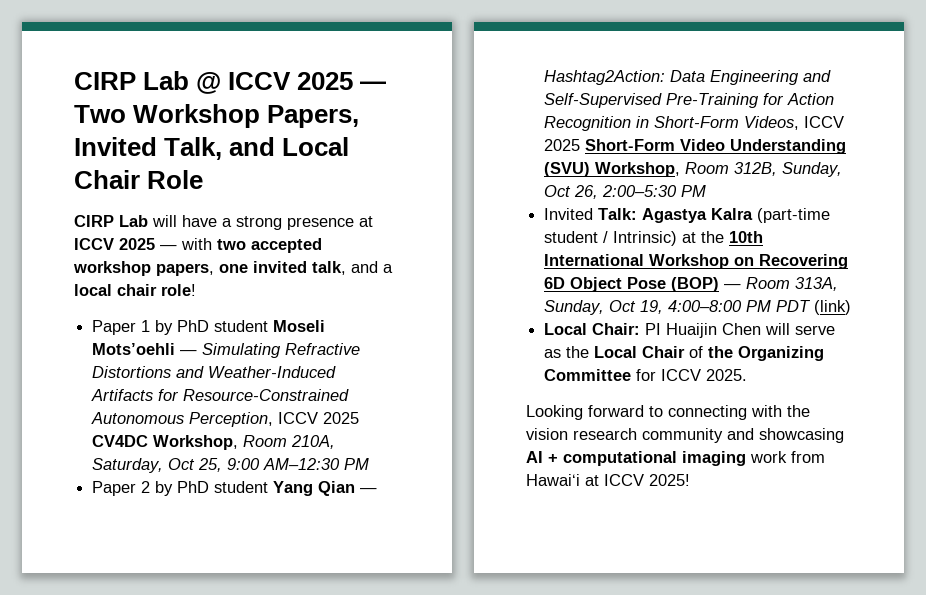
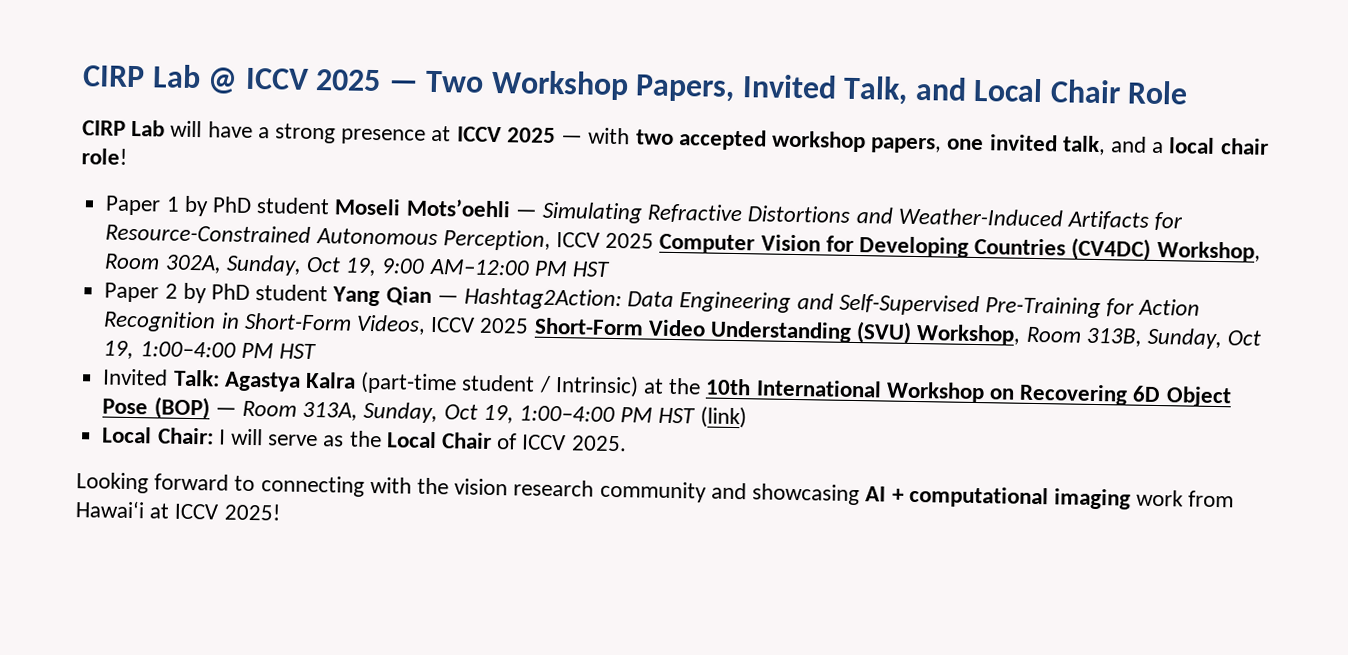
- Paper 1 by PhD student Moseli Mots’oehli — Simulating Refractive Distortions and Weather-Induced Artifacts for Resource-Constrained Autonomous Perception, ICCV 2025 CV4DC Workshop, Room 210A, Saturday, Oct 25, 9:00 AM–12:30 PM
+ Paper 1 by PhD student Moseli Mots’oehli — Simulating Refractive Distortions and Weather-Induced Artifacts for Resource-Constrained Autonomous Perception, ICCV 2025 Computer Vision for Developing Countries (CV4DC) Workshop, Room 302A, Sunday, Oct 19, 9:00 AM–12:00 PM HST
- Paper 2 by PhD student Yang Qian — Hashtag2Action: Data Engineering and Self-Supervised Pre-Training for Action Recognition in Short-Form Videos, ICCV 2025 Short-Form Video Understanding (SVU) Workshop, Room 312B, Sunday, Oct 26, 2:00–5:30 PM
+ Paper 2 by PhD student Yang Qian — Hashtag2Action: Data Engineering and Self-Supervised Pre-Training for Action Recognition in Short-Form Videos, ICCV 2025 Short-Form Video Understanding (SVU) Workshop, Room 313B, Sunday, Oct 19, 1:00–4:00 PM HST
- Invited Talk: Agastya Kalra (part-time student / Intrinsic) at the 10th International Workshop on Recovering 6D Object Pose (BOP) — Room 313A, Sunday, Oct 19, 4:00–8:00 PM PDT (link)
+ Invited Talk: Agastya Kalra (part-time student / Intrinsic) at the 10th International Workshop on Recovering 6D Object Pose (BOP) — Room 313A, Sunday, Oct 19, 1:00–4:00 PM HST (link)
- Local Chair: PI Huaijin Chen will serve as the Local Chair of the Organizing Committee for ICCV 2025.
+ Local Chair: I will serve as the Local Chair of ICCV 2025.

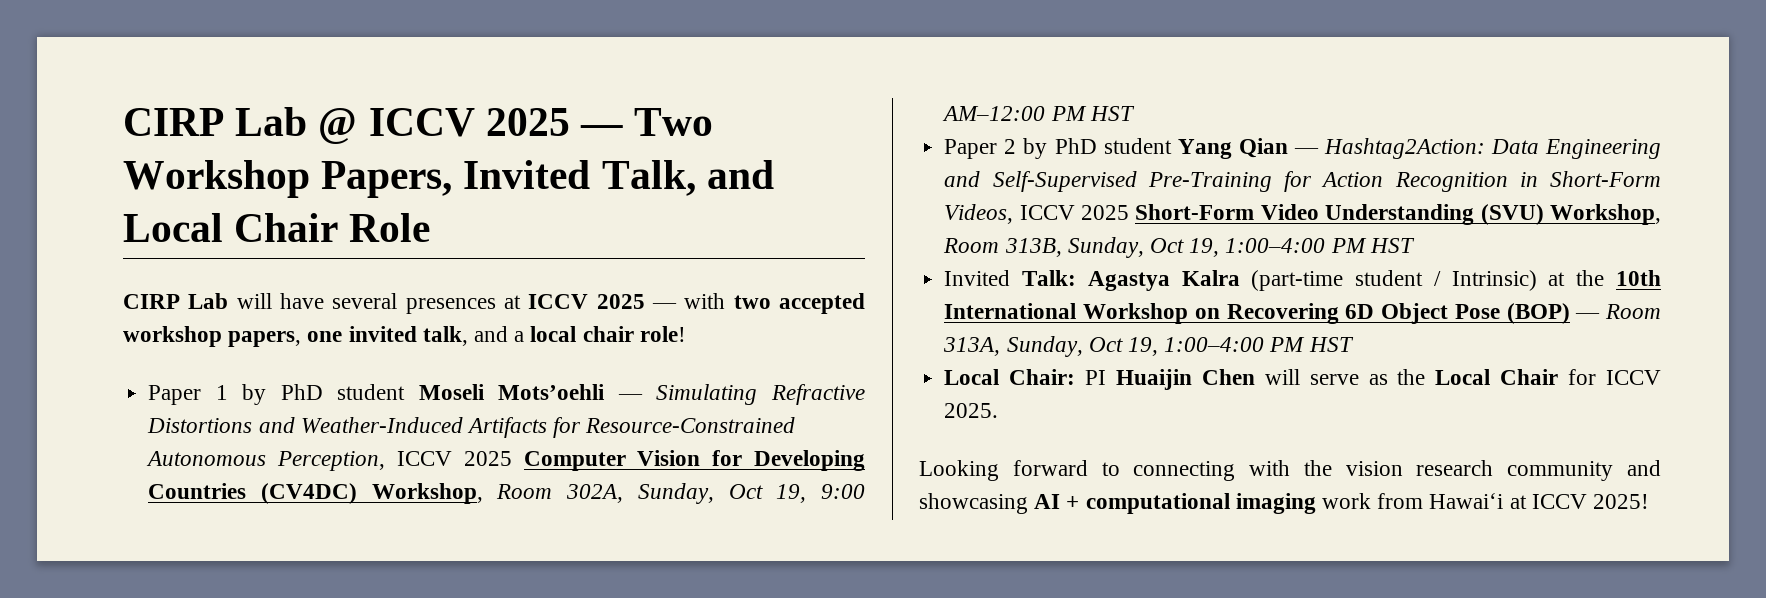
- CIRP Lab will have a strong presence at ICCV 2025 — with two accepted workshop papers, one invited talk, and a local chair role!
+ CIRP Lab will have several presences at ICCV 2025 — with two accepted workshop papers, one invited talk, and a local chair role!
- Invited Talk: Agastya Kalra (part-time student / Intrinsic) at the 10th International Workshop on Recovering 6D Object Pose (BOP) — Room 313A, Sunday, Oct 19, 1:00–4:00 PM HST (link)
+ Invited Talk: Agastya Kalra (part-time student / Intrinsic) at the 10th International Workshop on Recovering 6D Object Pose (BOP) — Room 313A, Sunday, Oct 19, 1:00–4:00 PM HST
- Local Chair: I will serve as the Local Chair of ICCV 2025.
+ Local Chair: PI Huaijin Chen will serve as the Local Chair for ICCV 2025.

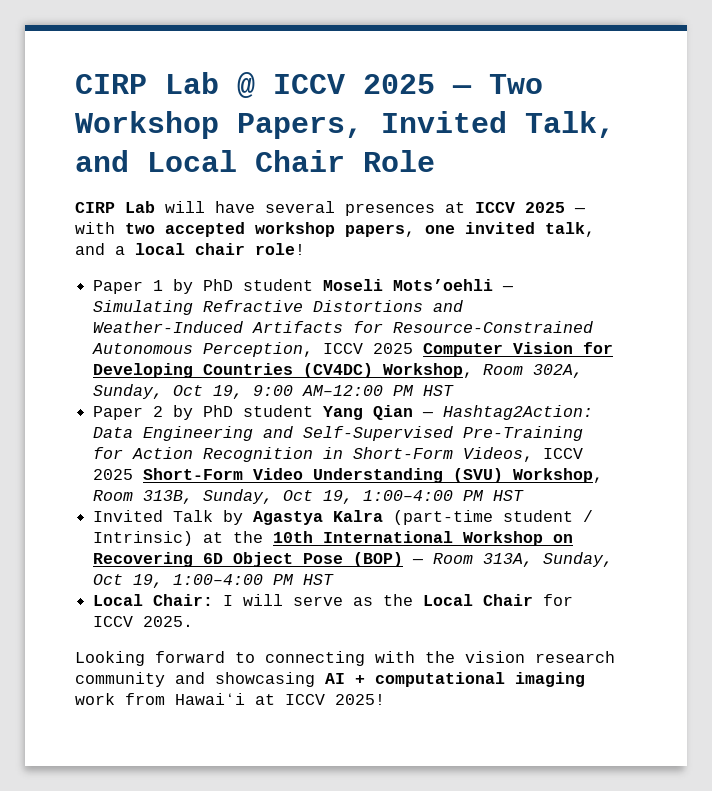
- Invited Talk: Agastya Kalra (part-time student / Intrinsic) at the 10th International Workshop on Recovering 6D Object Pose (BOP) — Room 313A, Sunday, Oct 19, 1:00–4:00 PM HST
+ Invited Talk by Agastya Kalra (part-time student / Intrinsic) at the 10th International Workshop on Recovering 6D Object Pose (BOP) — Room 313A, Sunday, Oct 19, 1:00–4:00 PM HST
- Local Chair: PI Huaijin Chen will serve as the Local Chair for ICCV 2025.
+ Local Chair: I will serve as the Local Chair for ICCV 2025.

